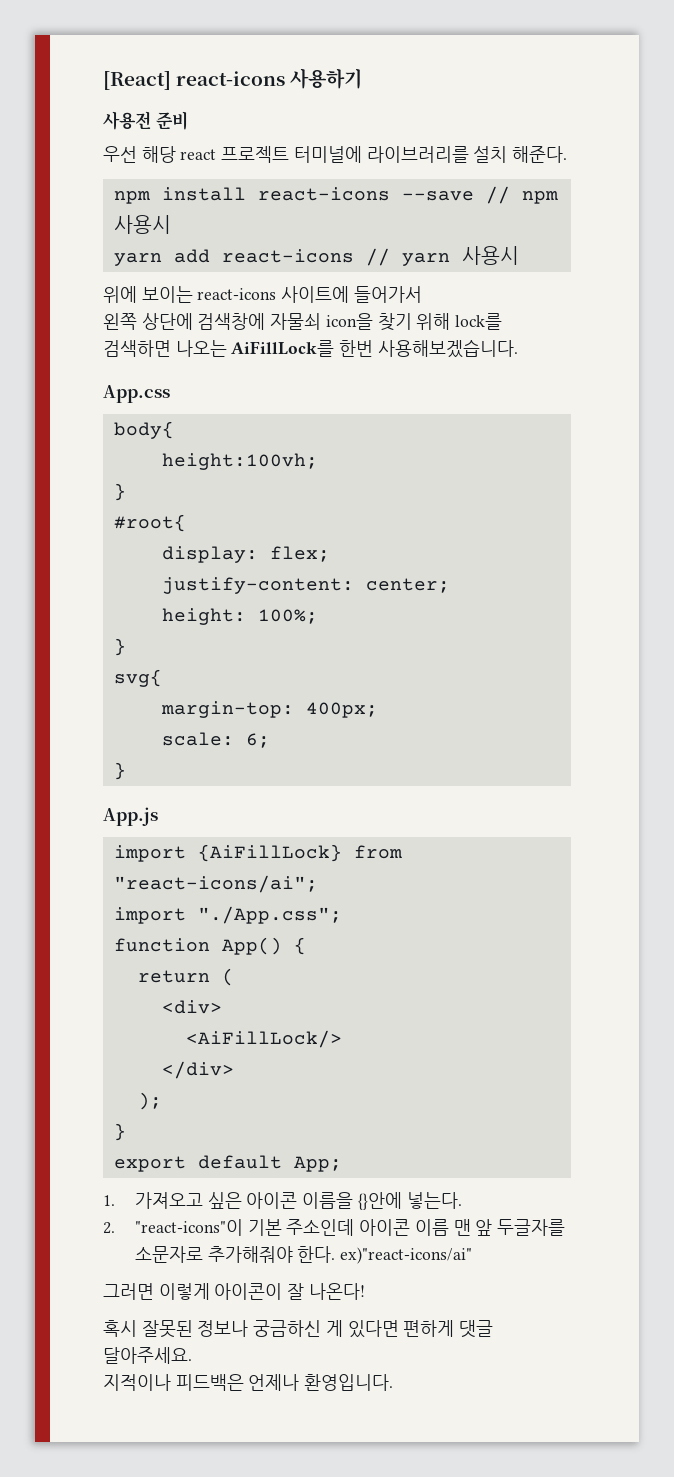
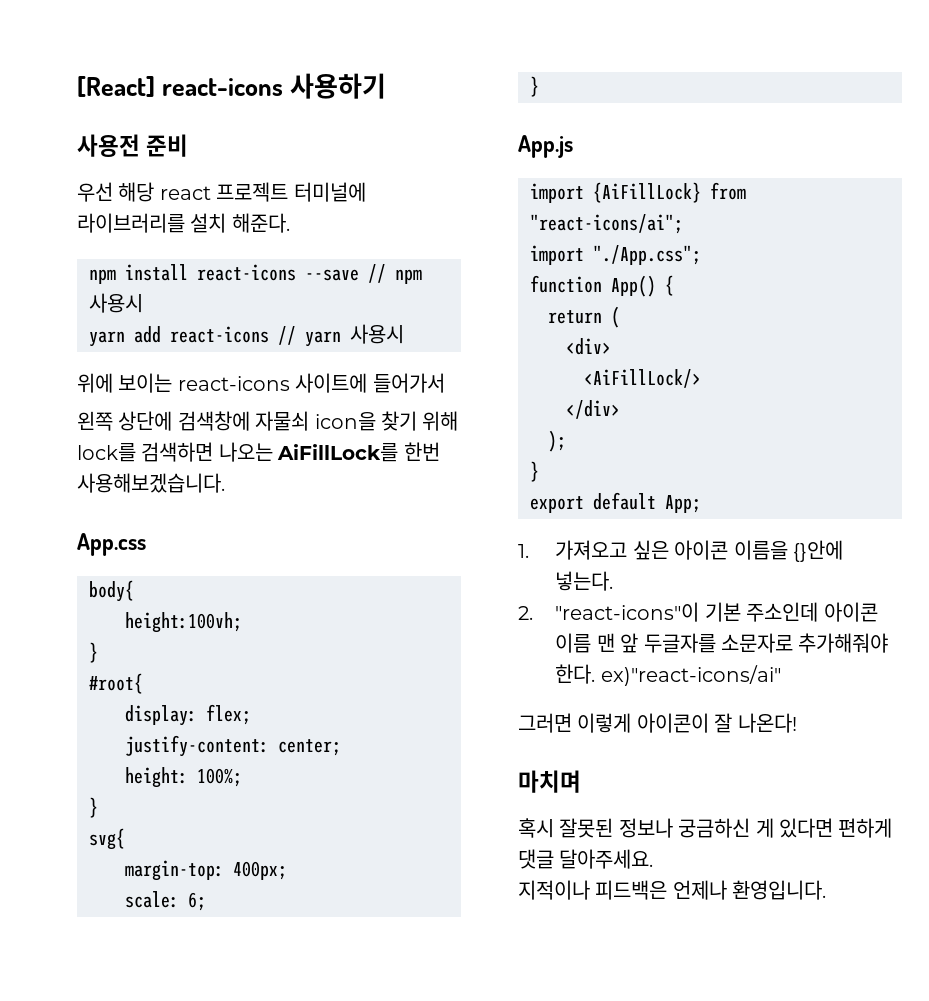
+ 마치며

